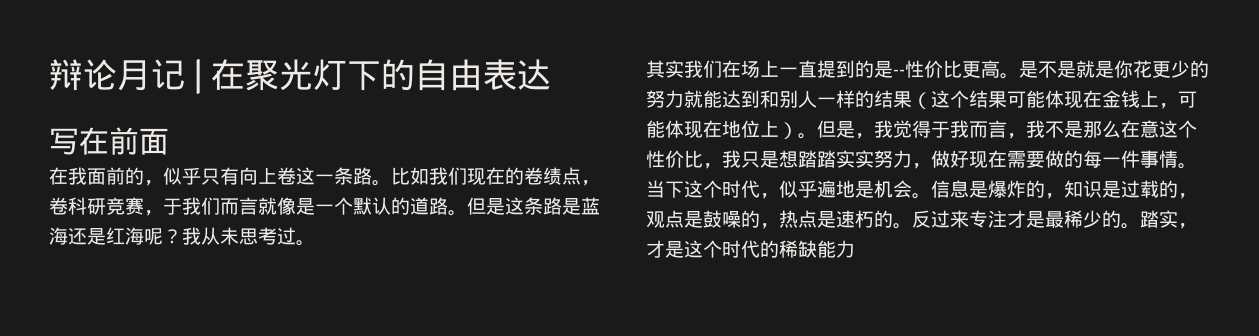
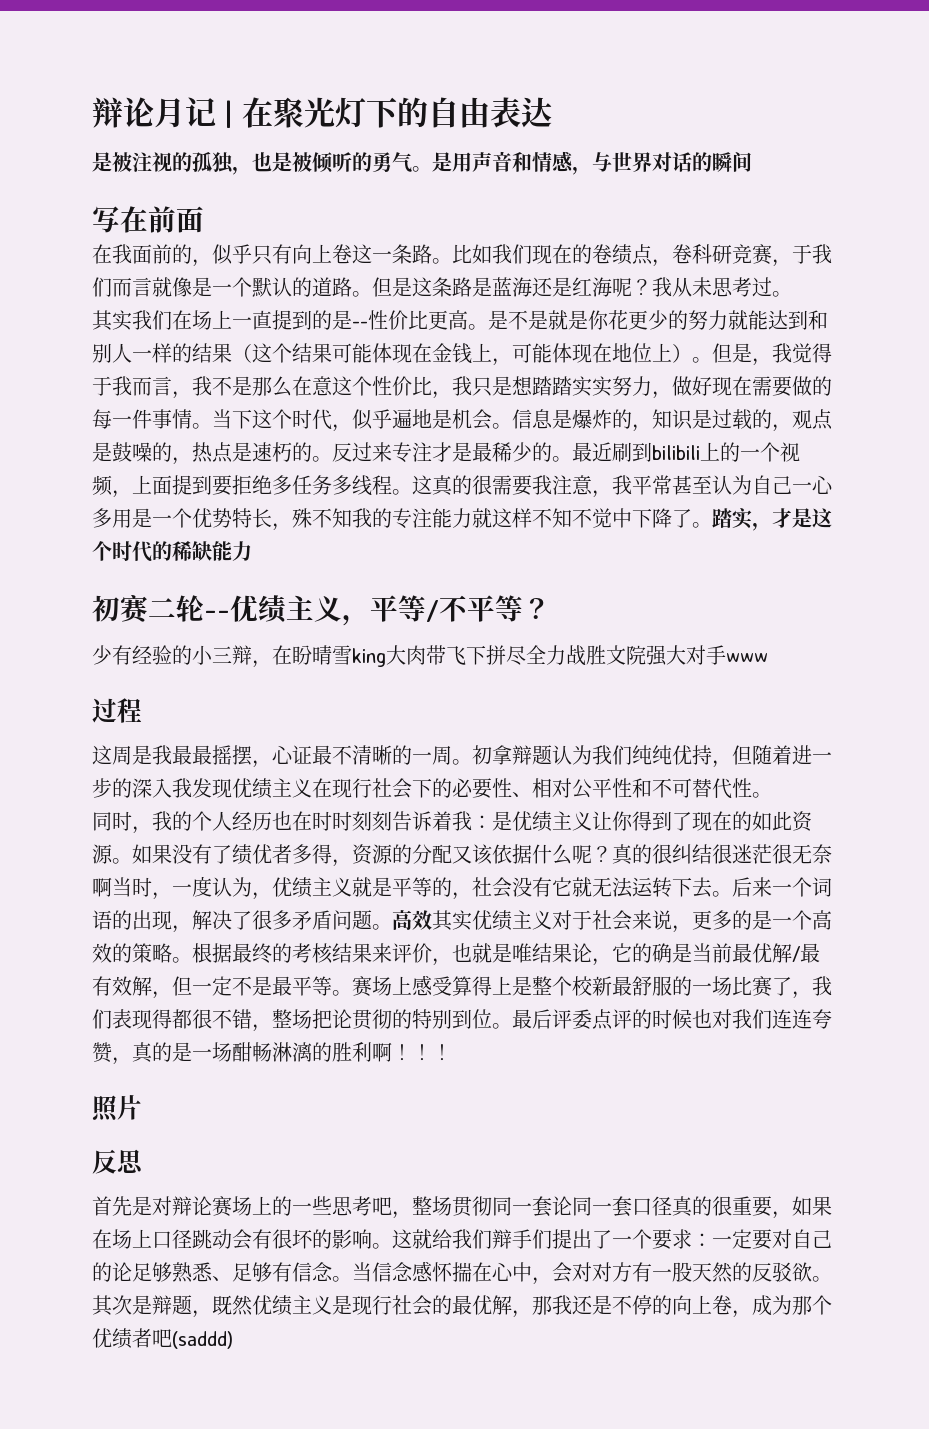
+ 是被注视的孤独，也是被倾听的勇气。是用声音和情感，与世界对话的瞬间
+ 最近刷到bilibili上的一个视频，上面提到要拒绝多任务多线程。这真的很需要我注意，我平常甚至认为自己一心多用是一个优势特长，殊不知我的专注能力就这样不知不觉中下降了。
+ 初赛二轮--优绩主义，平等/不平等？
+ 少有经验的小三辩，在盼晴雪king大肉带飞下拼尽全力战胜文院强大对手www
+ 过程
+ 这周是我最最摇摆，心证最不清晰的一周。初拿辩题认为我们纯纯优持，但随着进一步的深入我发现优绩主义在现行社会下的必要性、相对公平性和不可替代性。
+ 同时，我的个人经历也在时时刻刻告诉着我：是优绩主义让你得到了现在的如此资源。如果没有了绩优者多得，资源的分配又该依据什么呢？真的很纠结很迷茫很无奈啊当时，一度认为，优绩主义就是平等的，社会没有它就无法运转下去。后来一个词语的出现，解决了很多矛盾问题。高效其实优绩主义对于社会来说，更多的是一个高效的策略。根据最终的考核结果来评价，也就是唯结果论，它的确是当前最优解/最有效解，但一定不是最平等。赛场上感受算得上是整个校新最舒服的一场比赛了，我们表现得都很不错，整场把论贯彻的特别到位。最后评委点评的时候也对我们连连夸赞，真的是一场酣畅淋漓的胜利啊！！！
+ 照片
+ 反思
+ 首先是对辩论赛场上的一些思考吧，整场贯彻同一套论同一套口径真的很重要，如果在场上口径跳动会有很坏的影响。这就给我们辩手们提出了一个要求：一定要对自己的论足够熟悉、足够有信念。当信念感怀揣在心中，会对对方有一股天然的反驳欲。其次是辩题，既然优绩主义是现行社会的最优解，那我还是不停的向上卷，成为那个优绩者吧(saddd)

